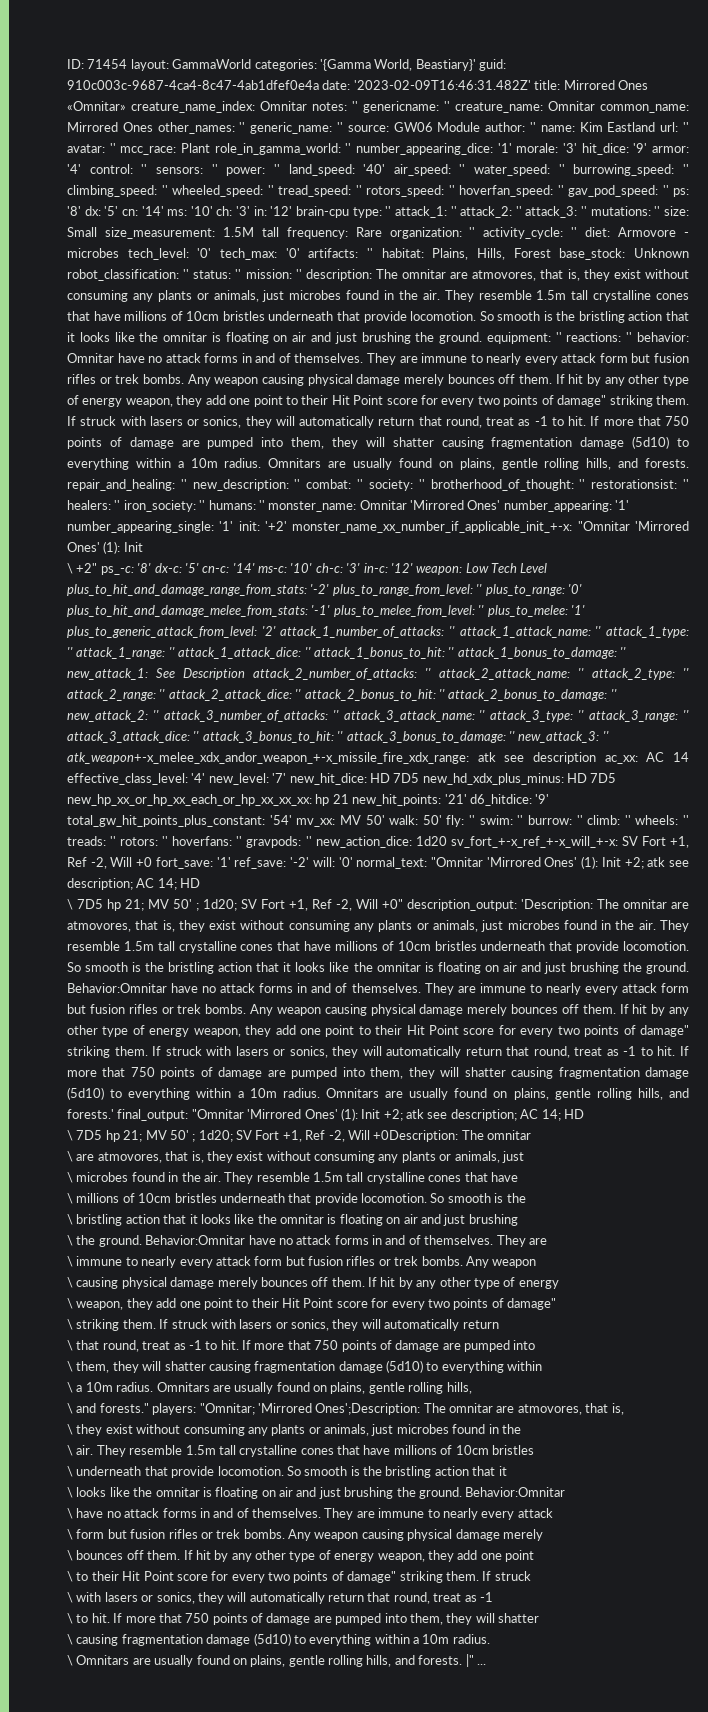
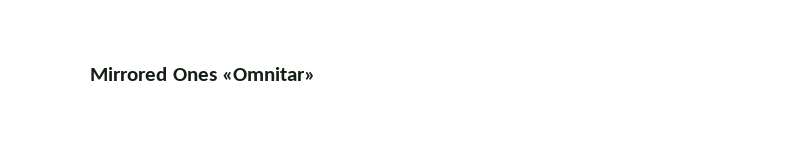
- ID: 71454 layout: GammaWorld categories: '{Gamma World, Beastiary}' guid: 910c003c-9687-4ca4-8c47-4ab1dfef0e4a date: '2023-02-09T16:46:31.482Z' title: Mirrored Ones «Omnitar» creature_name_index: Omnitar notes: '' genericname: '' creature_name: Omnitar common_name: Mirrored Ones other_names: '' generic_name: '' source: GW06 Module author: '' name: Kim Eastland url: '' avatar: '' mcc_race: Plant role_in_gamma_world: '' number_appearing_dice: '1' morale: '3' hit_dice: '9' armor: '4' control: '' sensors: '' power: '' land_speed: '40' air_speed: '' water_speed: '' burrowing_speed: '' climbing_speed: '' wheeled_speed: '' tread_speed: '' rotors_speed: '' hoverfan_speed: '' gav_pod_speed: '' ps: '8' dx: '5' cn: '14' ms: '10' ch: '3' in: '12' brain-cpu type: '' attack_1: '' attack_2: '' attack_3: '' mutations: '' size: Small size_measurement: 1.5M tall frequency: Rare organization: '' activity_cycle: '' diet: Armovore - microbes tech_level: '0' tech_max: '0' artifacts: '' habitat: Plains, Hills, Forest base_stock: Unknown robot_classification: '' status: '' mission: '' description: The omnitar are atmovores, that is, they exist without consuming any plants or animals, just microbes found in the air. They resemble 1.5m tall crystalline cones that have millions of 10cm bristles underneath that provide locomotion. So smooth is the bristling action that it looks like the omnitar is floating on air and just brushing the ground. equipment: '' reactions: '' behavior: Omnitar have no attack forms in and of themselves. They are immune to nearly every attack form but fusion rifles or trek bombs. Any weapon causing physical damage merely bounces off them. If hit by any other type of energy weapon, they add one point to their Hit Point score for every two points of damage" striking them. If struck with lasers or sonics, they will automatically return that round, treat as -1 to hit. If more that 750 points of damage are pumped into them, they will shatter causing fragmentation damage (5d10) to everything within a 10m radius. Omnitars are usually found on plains, gentle rolling hills, and forests. repair_and_healing: '' new_description: '' combat: '' society: '' brotherhood_of_thought: '' restorationsist: '' healers: '' iron_society: '' humans: '' monster_name: Omnitar 'Mirrored Ones' number_appearing: '1' number_appearing_single: '1' init: '+2' monster_name_xx_number_if_applicable_init_+-x: "Omnitar 'Mirrored Ones' (1): Init
- \ +2" ps_-c: '8' dx-c: '5' cn-c: '14' ms-c: '10' ch-c: '3' in-c: '12' weapon: Low Tech Level plus_to_hit_and_damage_range_from_stats: '-2' plus_to_range_from_level: '' plus_to_range: '0' plus_to_hit_and_damage_melee_from_stats: '-1' plus_to_melee_from_level: '' plus_to_melee: '1' plus_to_generic_attack_from_level: '2' attack_1_number_of_attacks: '' attack_1_attack_name: '' attack_1_type: '' attack_1_range: '' attack_1_attack_dice: '' attack_1_bonus_to_hit: '' attack_1_bonus_to_damage: '' new_attack_1: See Description attack_2_number_of_attacks: '' attack_2_attack_name: '' attack_2_type: '' attack_2_range: '' attack_2_attack_dice: '' attack_2_bonus_to_hit: '' attack_2_bonus_to_damage: '' new_attack_2: '' attack_3_number_of_attacks: '' attack_3_attack_name: '' attack_3_type: '' attack_3_range: '' attack_3_attack_dice: '' attack_3_bonus_to_hit: '' attack_3_bonus_to_damage: '' new_attack_3: '' atk_weapon+-x_melee_xdx_andor_weapon_+-x_missile_fire_xdx_range: atk see description ac_xx: AC 14 effective_class_level: '4' new_level: '7' new_hit_dice: HD 7D5 new_hd_xdx_plus_minus: HD 7D5 new_hp_xx_or_hp_xx_each_or_hp_xx_xx_xx: hp 21 new_hit_points: '21' d6_hitdice: '9' total_gw_hit_points_plus_constant: '54' mv_xx: MV 50' walk: 50' fly: '' swim: '' burrow: '' climb: '' wheels: '' treads: '' rotors: '' hoverfans: '' gravpods: '' new_action_dice: 1d20 sv_fort_+-x_ref_+-x_will_+-x: SV Fort +1, Ref -2, Will +0 fort_save: '1' ref_save: '-2' will: '0' normal_text: "Omnitar 'Mirrored Ones' (1): Init +2; atk see description; AC 14; HD
- \ 7D5 hp 21; MV 50' ; 1d20; SV Fort +1, Ref -2, Will +0" description_output: 'Description: The omnitar are atmovores, that is, they exist without consuming any plants or animals, just microbes found in the air. They resemble 1.5m tall crystalline cones that have millions of 10cm bristles underneath that provide locomotion. So smooth is the bristling action that it looks like the omnitar is floating on air and just brushing the ground. Behavior:Omnitar have no attack forms in and of themselves. They are immune to nearly every attack form but fusion rifles or trek bombs. Any weapon causing physical damage merely bounces off them. If hit by any other type of energy weapon, they add one point to their Hit Point score for every two points of damage" striking them. If struck with lasers or sonics, they will automatically return that round, treat as -1 to hit. If more that 750 points of damage are pumped into them, they will shatter causing fragmentation damage (5d10) to everything within a 10m radius. Omnitars are usually found on plains, gentle rolling hills, and forests.' final_output: "Omnitar 'Mirrored Ones' (1): Init +2; atk see description; AC 14; HD
- \ 7D5 hp 21; MV 50' ; 1d20; SV Fort +1, Ref -2, Will +0Description: The omnitar
- \ are atmovores, that is, they exist without consuming any plants or animals, just
- \ microbes found in the air. They resemble 1.5m tall crystalline cones that have
- \ millions of 10cm bristles underneath that provide locomotion. So smooth is the
- \ bristling action that it looks like the omnitar is floating on air and just brushing
- \ the ground. Behavior:Omnitar have no attack forms in and of themselves. They are
- \ immune to nearly every attack form but fusion rifles or trek bombs. Any weapon
- \ causing physical damage merely bounces off them. If hit by any other type of energy
- \ weapon, they add one point to their Hit Point score for every two points of damage"
- \ striking them. If struck with lasers or sonics, they will automatically return
- \ that round, treat as -1 to hit. If more that 750 points of damage are pumped into
- \ them, they will shatter causing fragmentation damage (5d10) to everything within
- \ a 10m radius. Omnitars are usually found on plains, gentle rolling hills,
- \ and forests." players: "Omnitar; 'Mirrored Ones';Description: The omnitar are atmovores, that is,
- \ they exist without consuming any plants or animals, just microbes found in the
- \ air. They resemble 1.5m tall crystalline cones that have millions of 10cm bristles
- \ underneath that provide locomotion. So smooth is the bristling action that it
- \ looks like the omnitar is floating on air and just brushing the ground. Behavior:Omnitar
- \ have no attack forms in and of themselves. They are immune to nearly every attack
- \ form but fusion rifles or trek bombs. Any weapon causing physical damage merely
- \ bounces off them. If hit by any other type of energy weapon, they add one point
- \ to their Hit Point score for every two points of damage" striking them. If struck
- \ with lasers or sonics, they will automatically return that round, treat as -1
- \ to hit. If more that 750 points of damage are pumped into them, they will shatter
- \ causing fragmentation damage (5d10) to everything within a 10m radius.
- \ Omnitars are usually found on plains, gentle rolling hills, and forests. |" ...
+ Mirrored Ones «Omnitar»

